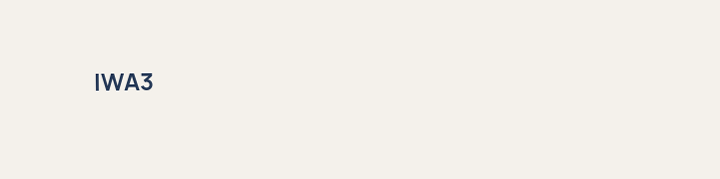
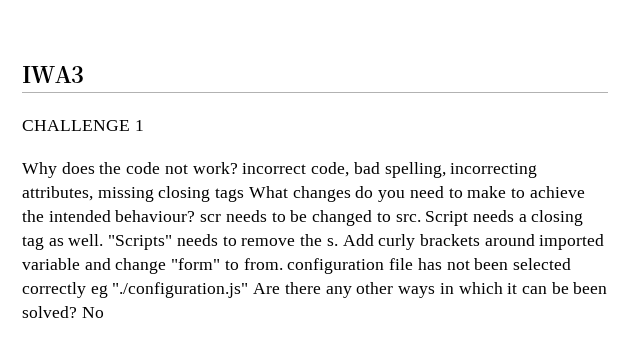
+ CHALLENGE 1
+ Why does the code not work? incorrect code, bad spelling, incorrecting attributes, missing closing tags What changes do you need to make to achieve the intended behaviour? scr needs to be changed to src. Script needs a closing tag as well. "Scripts" needs to remove the s. Add curly brackets around imported variable and change "form" to from. configuration file has not been selected correctly eg "./configuration.js" Are there any other ways in which it can be been solved? No

